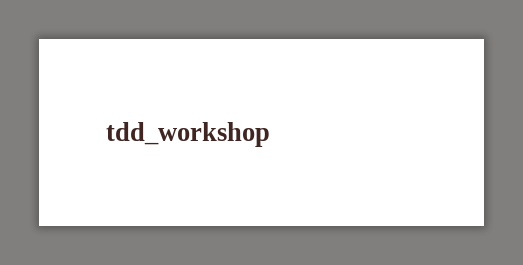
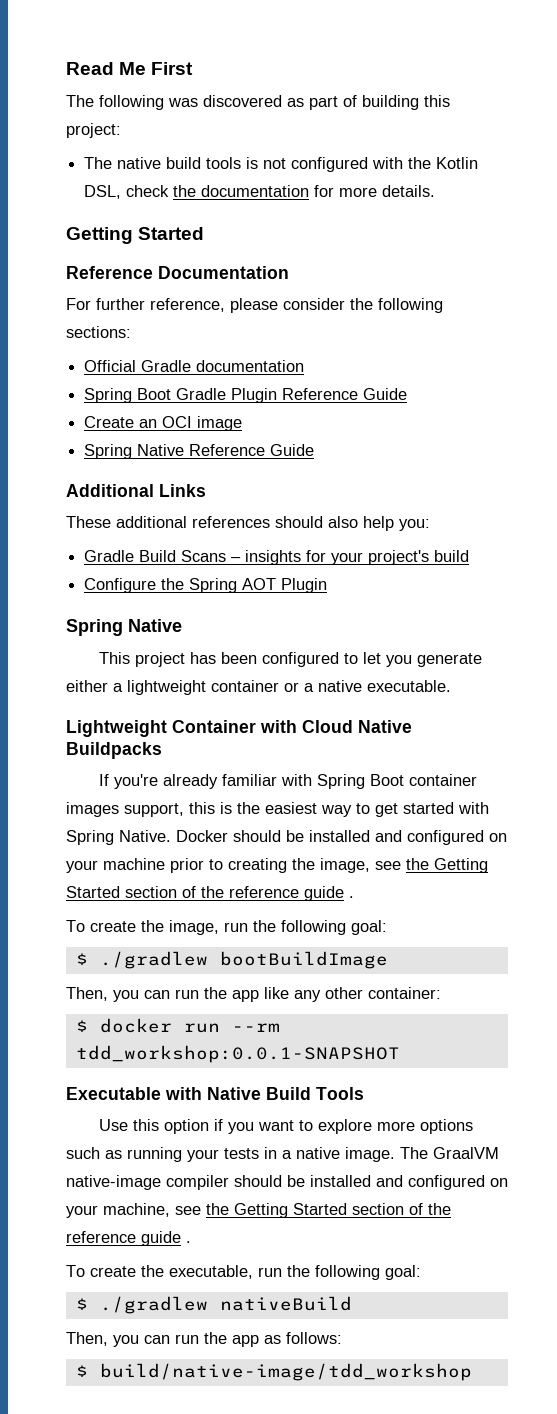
- tdd_workshop
+ Read Me First
+ The following was discovered as part of building this project:
+ The native build tools is not configured with the Kotlin DSL, check the documentation for more details.
+ Getting Started
+ Reference Documentation
+ For further reference, please consider the following sections:
+ Official Gradle documentation
+ Spring Boot Gradle Plugin Reference Guide
+ Create an OCI image
+ Spring Native Reference Guide
+ Additional Links
+ These additional references should also help you:
+ Gradle Build Scans – insights for your project's build
+ Configure the Spring AOT Plugin
+ Spring Native
+ This project has been configured to let you generate either a lightweight container or a native executable.
+ Lightweight Container with Cloud Native Buildpacks
+ If you're already familiar with Spring Boot container images support, this is the easiest way to get started with Spring Native. Docker should be installed and configured on your machine prior to creating the image, see the Getting Started section of the reference guide .
+ To create the image, run the following goal:
+ $ ./gradlew bootBuildImage
+ Then, you can run the app like any other container:
+ $ docker run --rm tdd_workshop:0.0.1-SNAPSHOT
+ Executable with Native Build Tools
+ Use this option if you want to explore more options such as running your tests in a native image. The GraalVM native-image compiler should be installed and configured on your machine, see the Getting Started section of the reference guide .
+ To create the executable, run the following goal:
+ $ ./gradlew nativeBuild
+ Then, you can run the app as follows:
+ $ build/native-image/tdd_workshop

